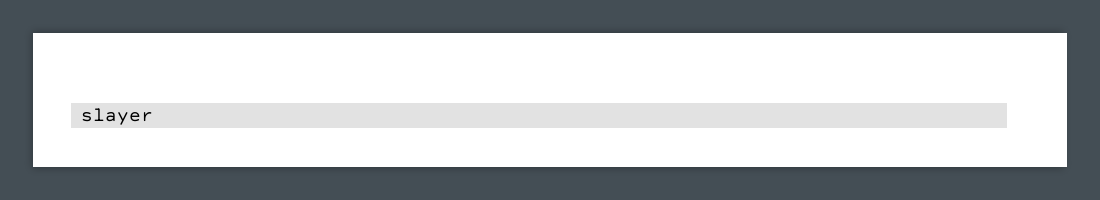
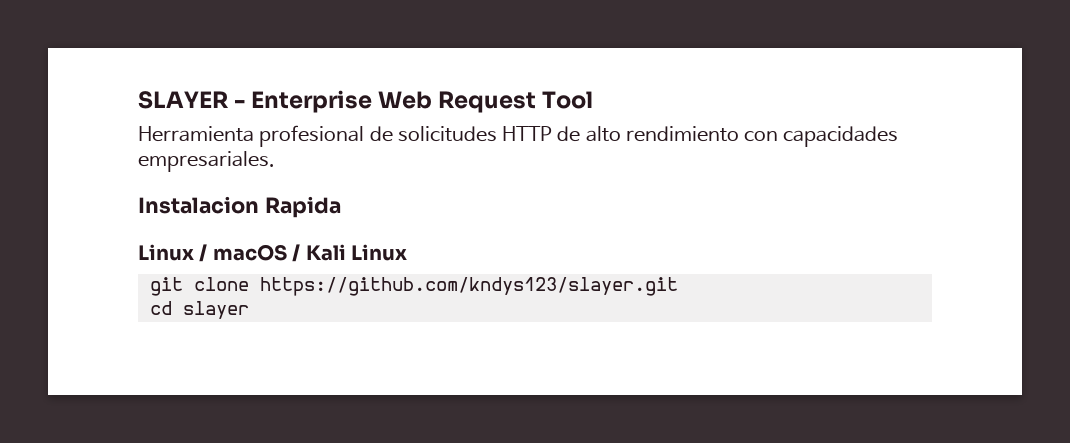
- slayer
+ SLAYER - Enterprise Web Request Tool
+ Herramienta profesional de solicitudes HTTP de alto rendimiento con capacidades empresariales.
+ Instalacion Rapida
+ Linux / macOS / Kali Linux
+ git clone https://github.com/kndys123/slayer.git
+ cd slayer

